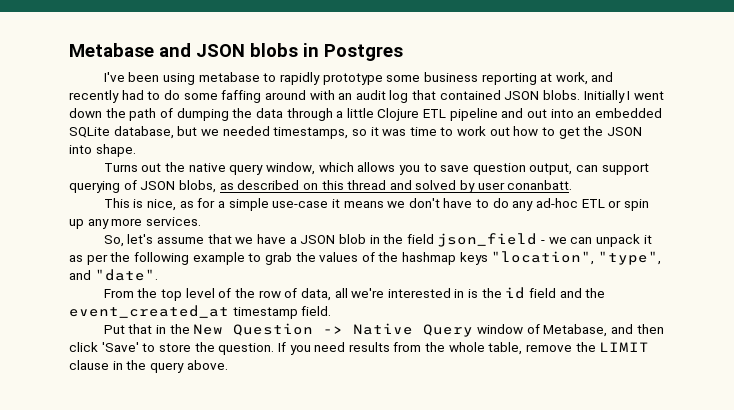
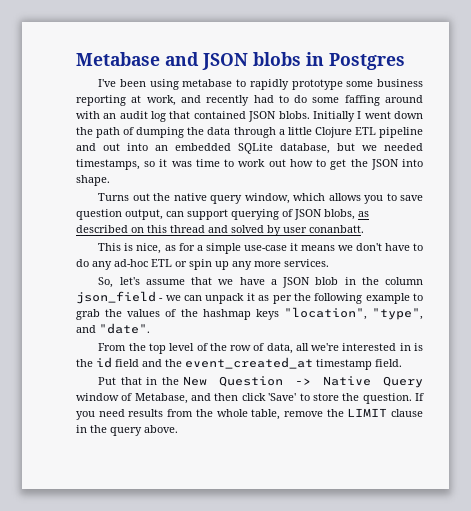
- So, let's assume that we have a JSON blob in the field json_field - we can unpack it as per the following example to grab the values of the hashmap keys "location", "type", and "date".
+ So, let's assume that we have a JSON blob in the column json_field - we can unpack it as per the following example to grab the values of the hashmap keys "location", "type", and "date".

